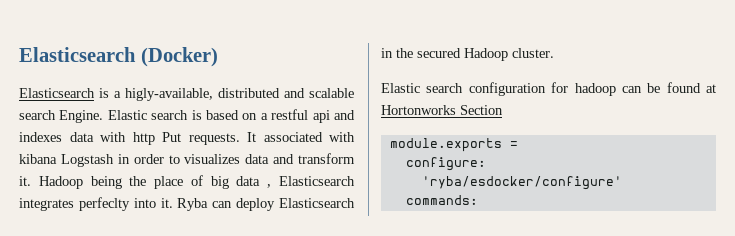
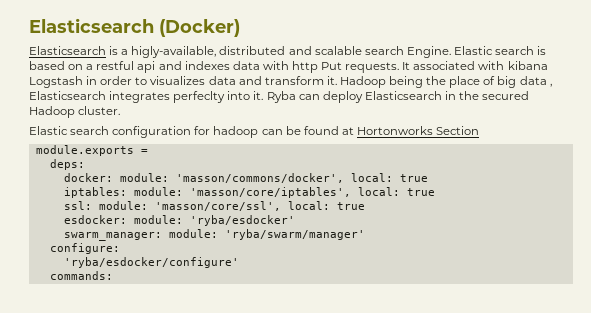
+ deps:
+ docker: module: 'masson/commons/docker', local: true
+ iptables: module: 'masson/core/iptables', local: true
+ ssl: module: 'masson/core/ssl', local: true
+ esdocker: module: 'ryba/esdocker'
+ swarm_manager: module: 'ryba/swarm/manager'

